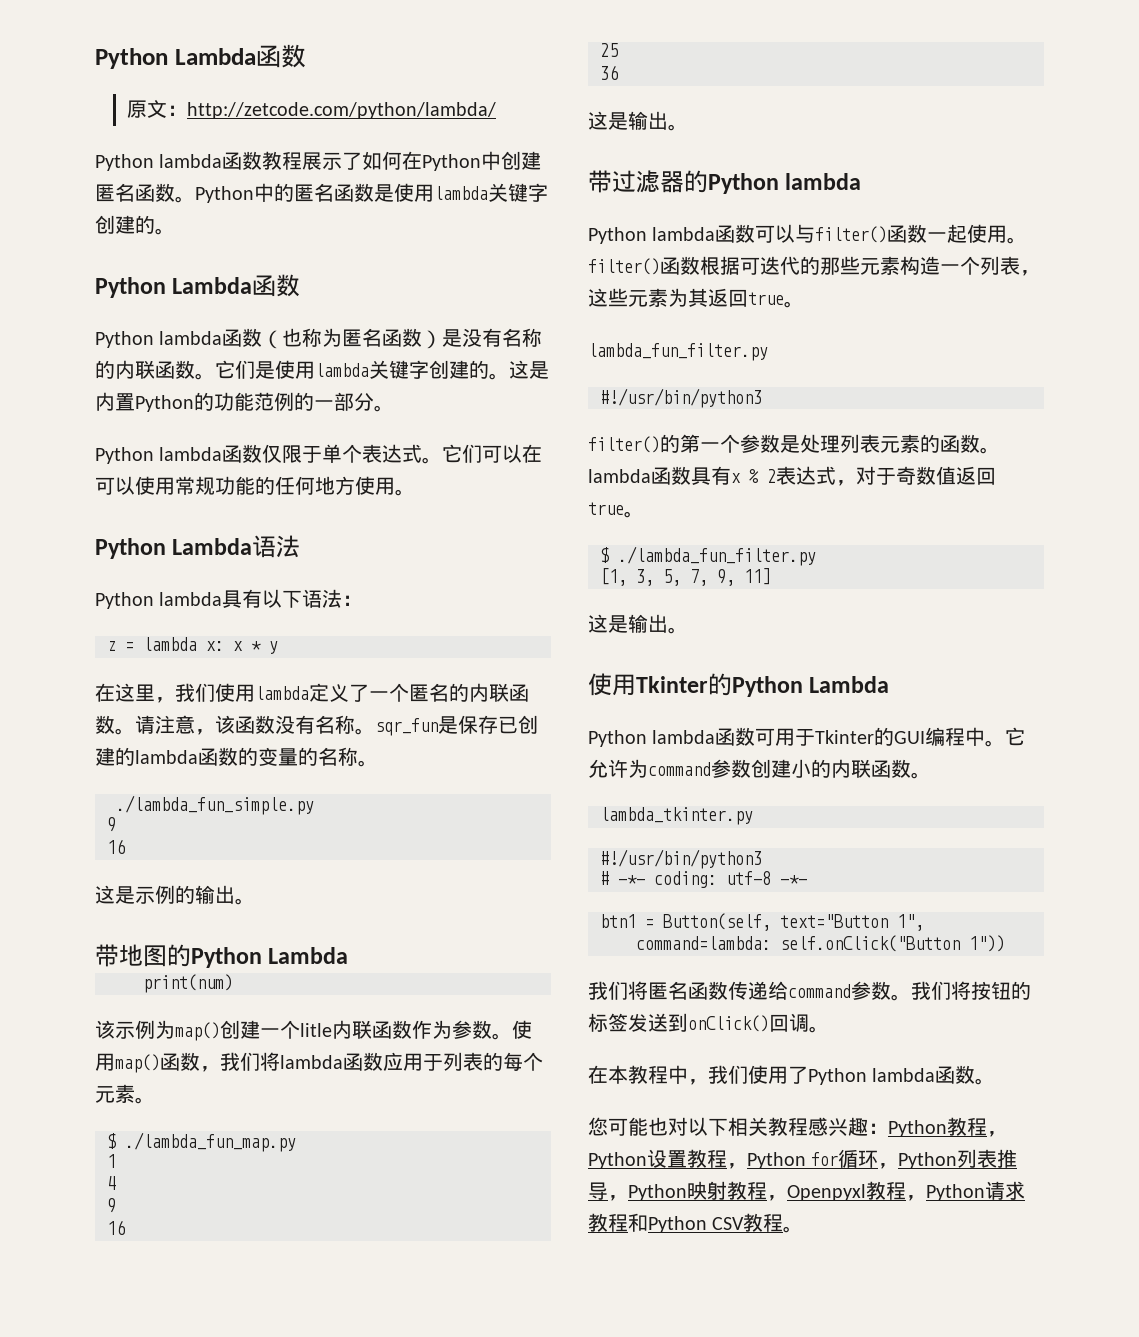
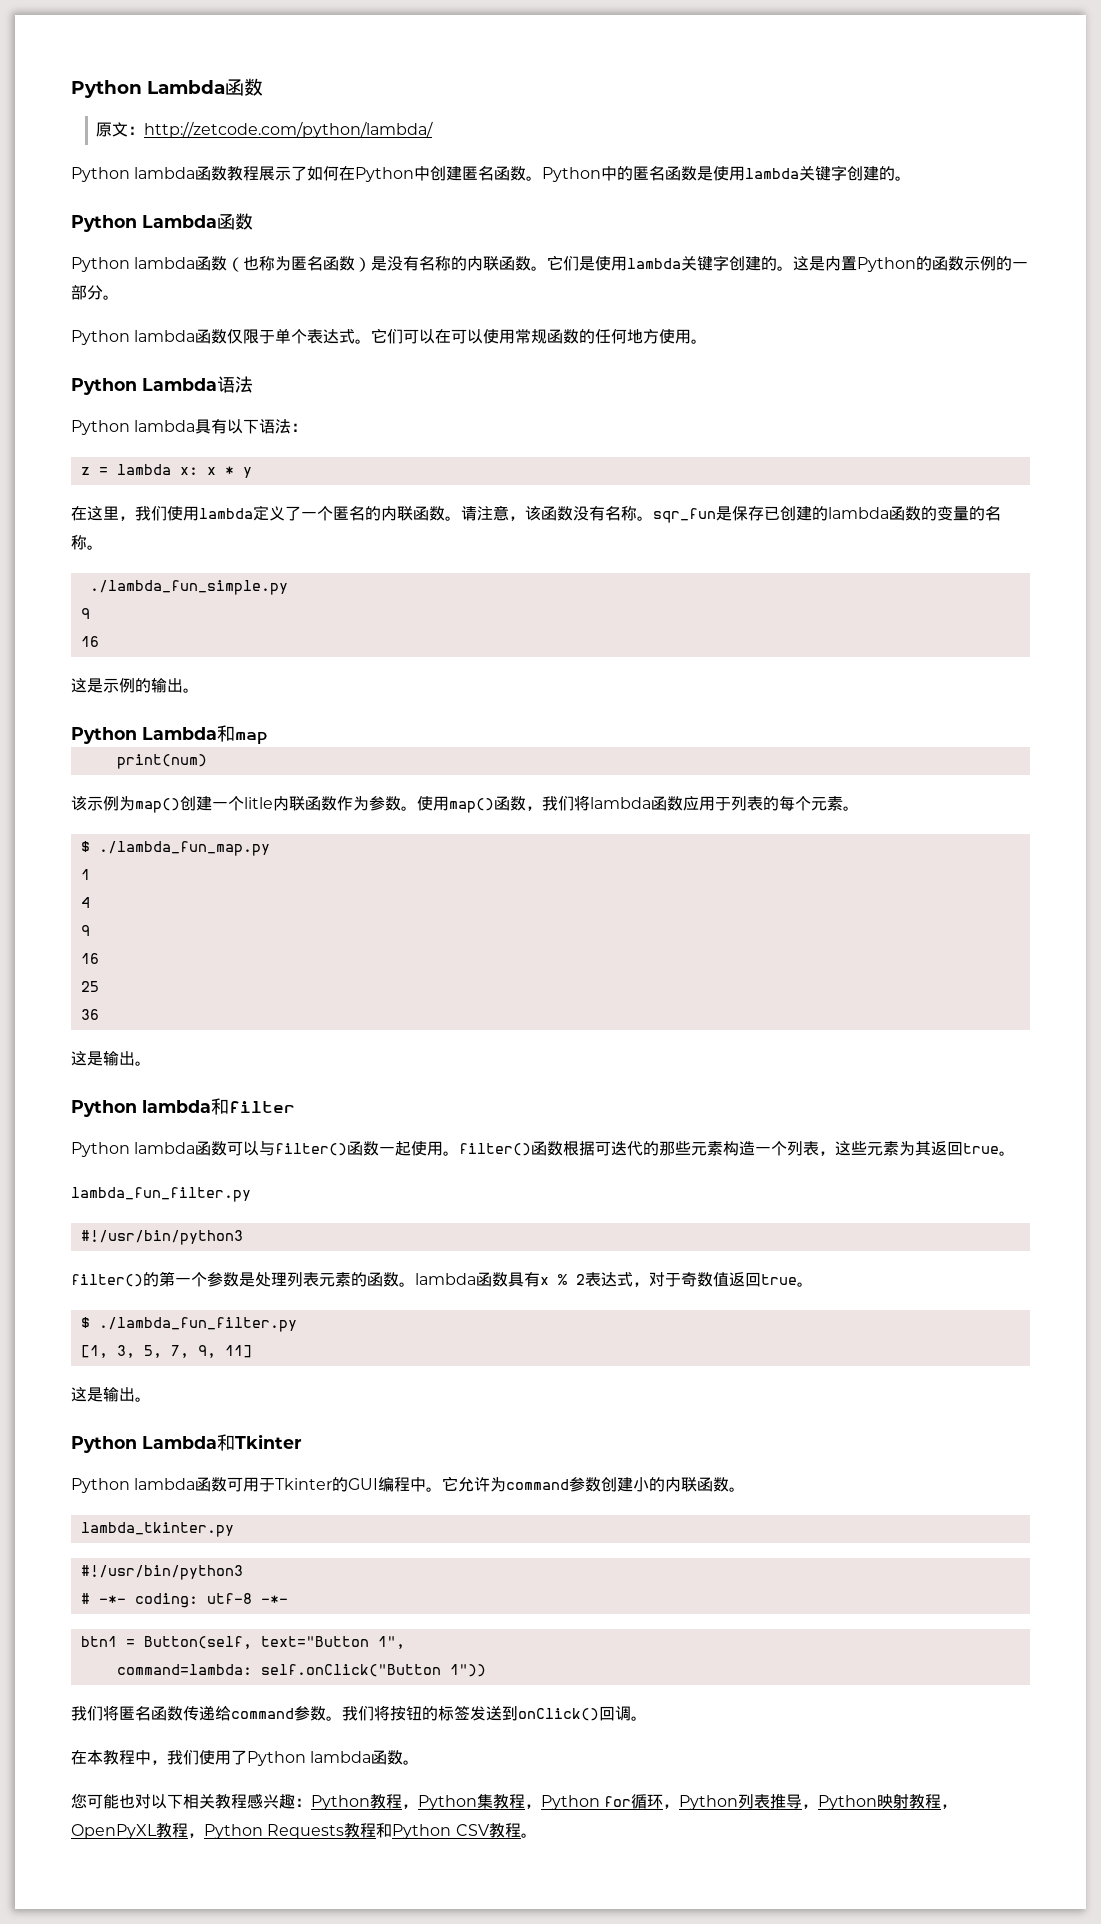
- 这是内置Python的功能范例的一部分。
+ 这是内置Python的函数示例的一部分。
- 它们可以在可以使用常规功能的任何地方使用。
+ 它们可以在可以使用常规函数的任何地方使用。
- 带地图的Python Lambda
+ Python Lambda和map
- 带过滤器的Python lambda
+ Python lambda和filter
- 使用Tkinter的Python Lambda
+ Python Lambda和Tkinter
- 您可能也对以下相关教程感兴趣：Python教程，Python设置教程，Python for循环，Python列表推导，Python映射教程，Openpyxl教程，Python请求教程和Python CSV教程。
+ 您可能也对以下相关教程感兴趣：Python教程，Python集教程，Python for循环，Python列表推导，Python映射教程，OpenPyXL教程，Python Requests教程和Python CSV教程。

